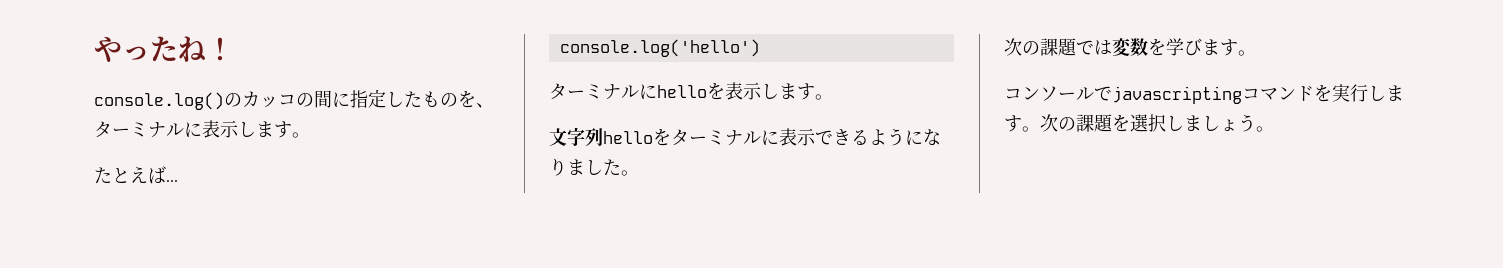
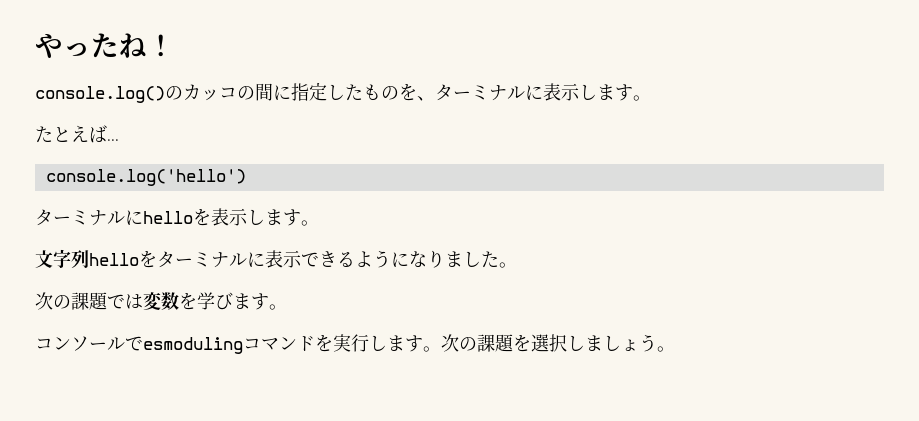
- コンソールでjavascriptingコマンドを実行します。
+ コンソールでesmodulingコマンドを実行します。

